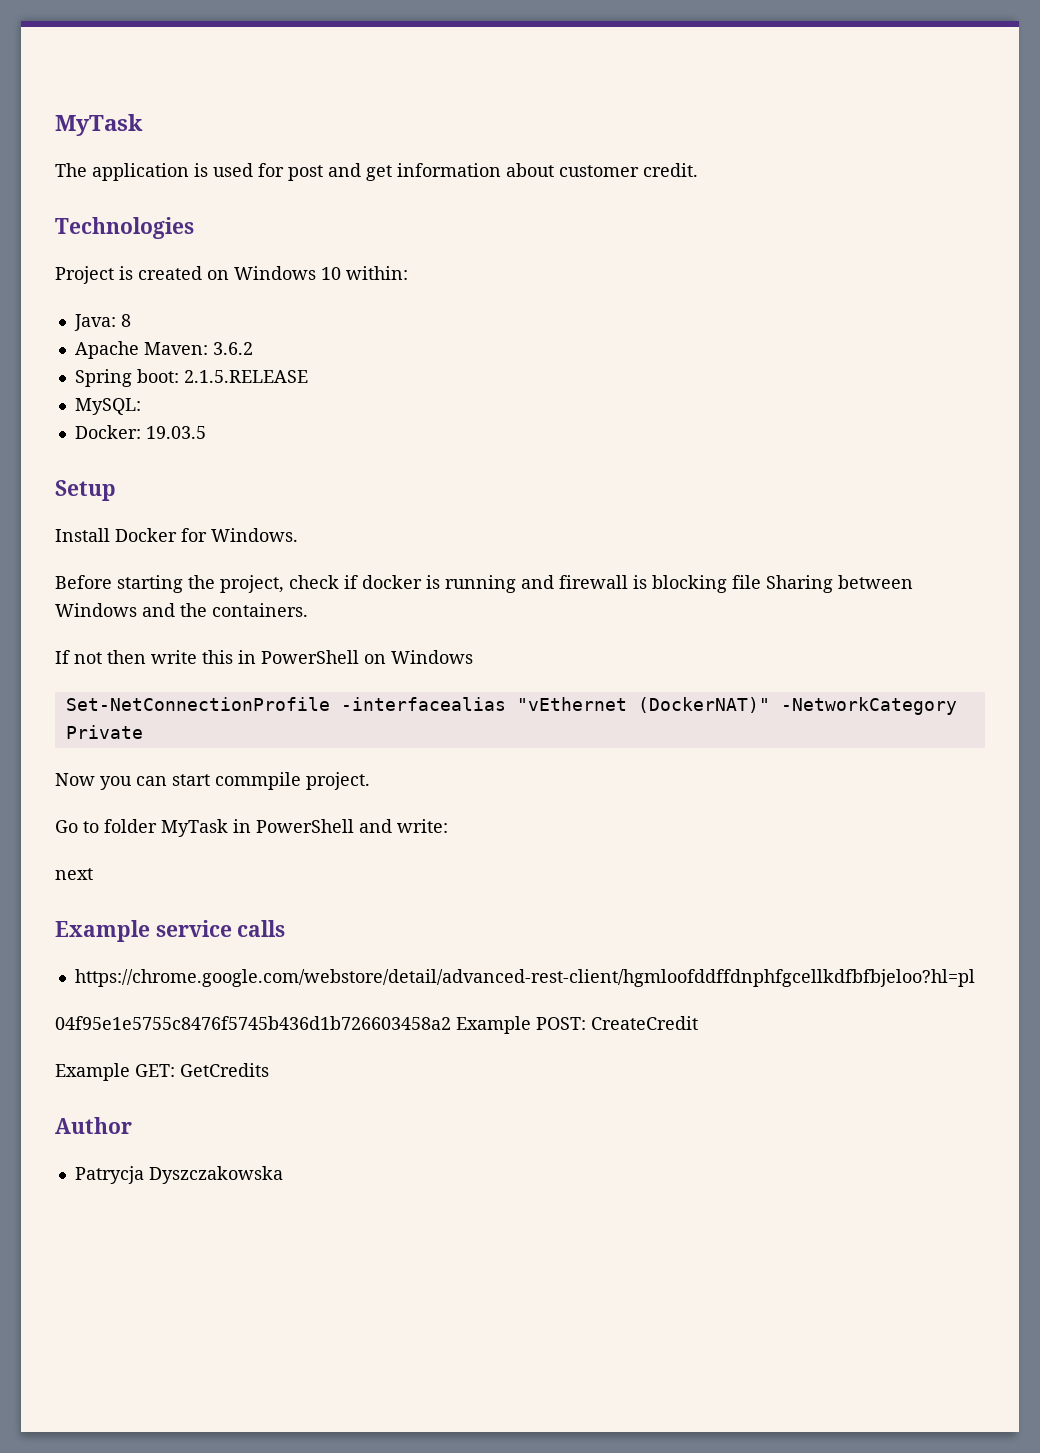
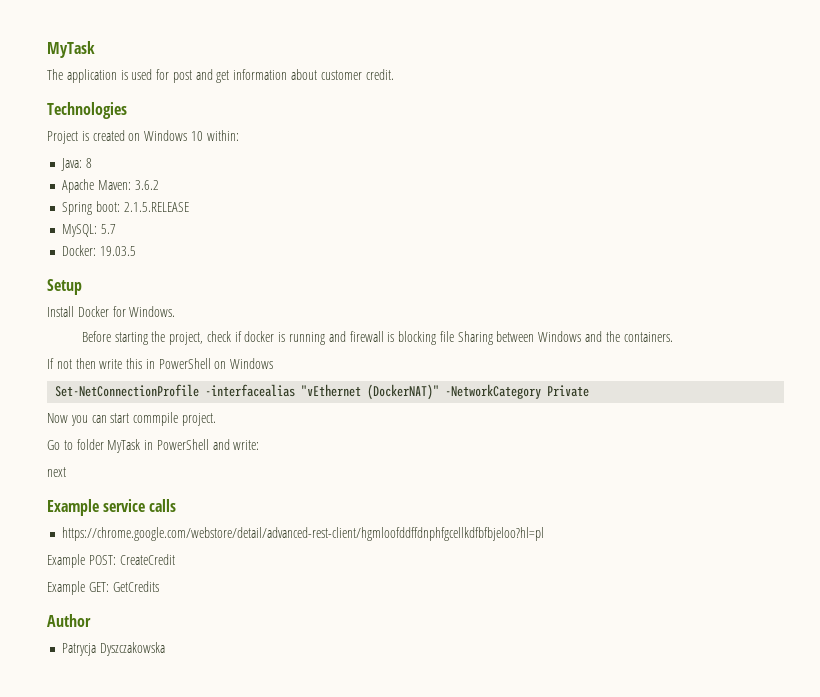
- MySQL:
+ MySQL: 5.7
- 04f95e1e5755c8476f5745b436d1b726603458a2 Example POST: CreateCredit
+ Example POST: CreateCredit

